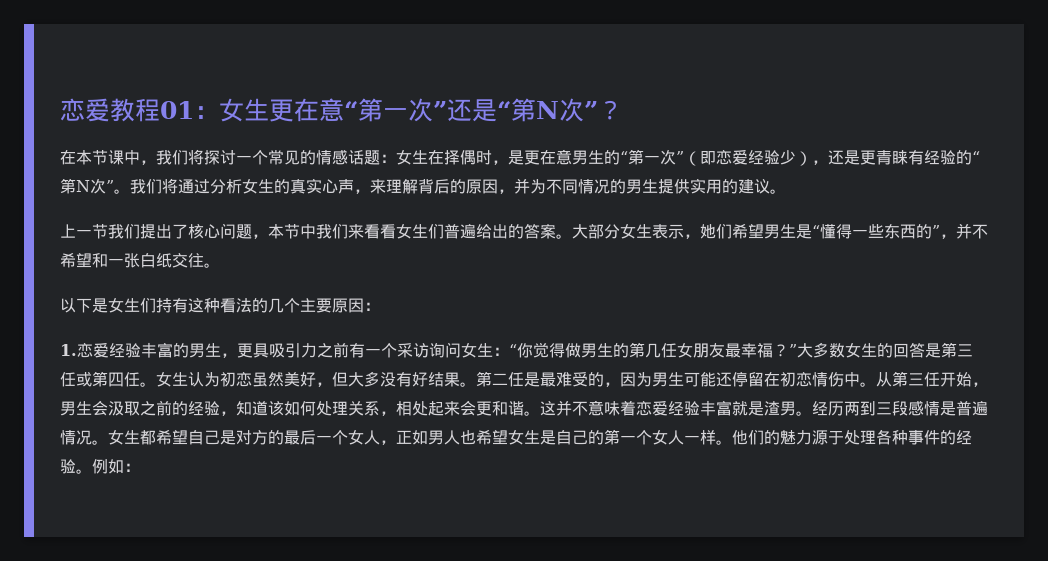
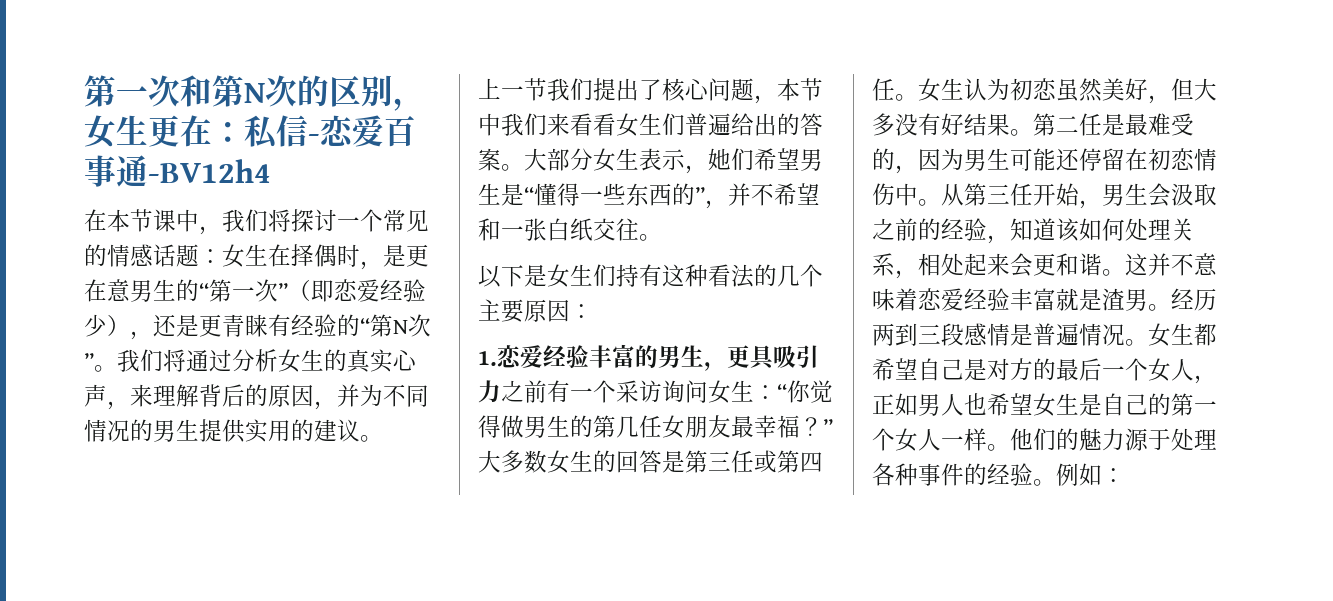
- 恋爱教程01：女生更在意“第一次”还是“第N次”？
+ 第一次和第N次的区别，女生更在：私信-恋爱百事通-BV12h4

